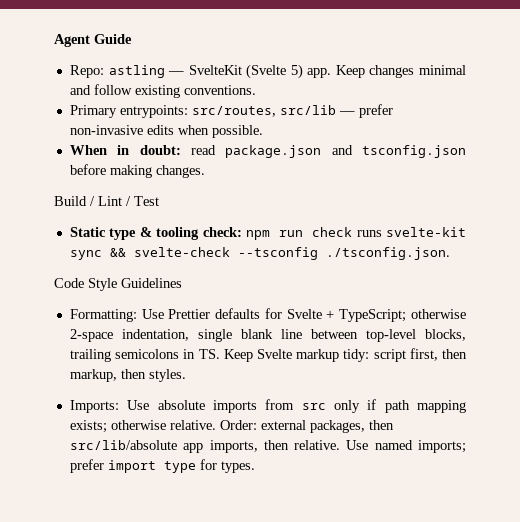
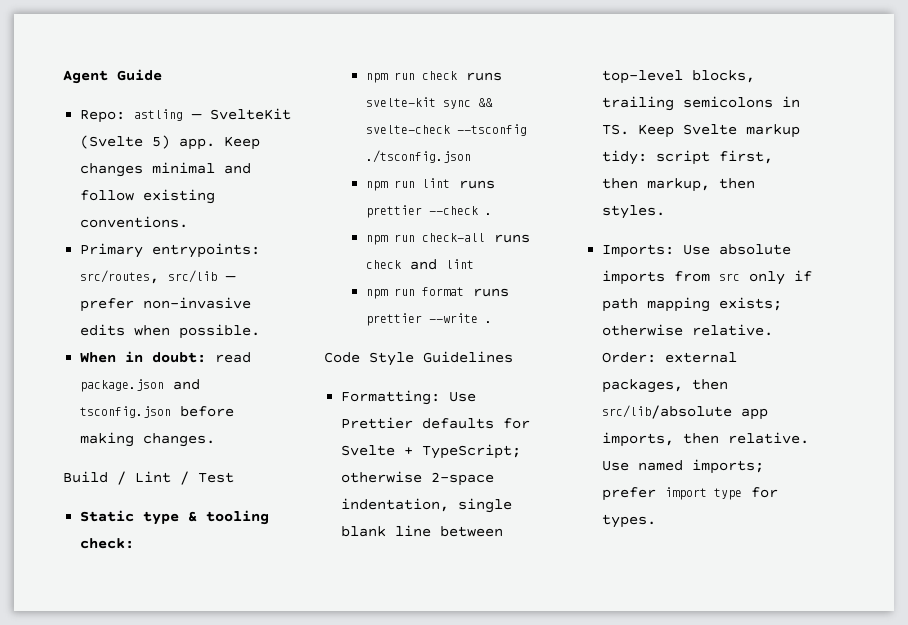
- Static type & tooling check: npm run check runs svelte-kit sync && svelte-check --tsconfig ./tsconfig.json.
+ Static type & tooling check:
+ npm run check runs svelte-kit sync && svelte-check --tsconfig ./tsconfig.json
+ npm run lint runs prettier --check .
+ npm run check-all runs check and lint
+ npm run format runs prettier --write .

